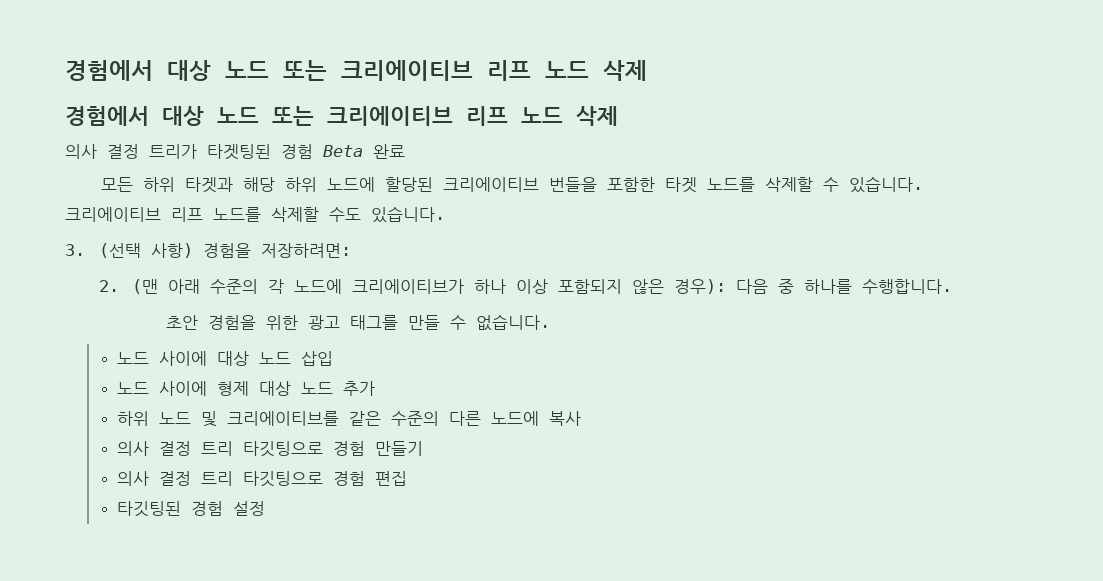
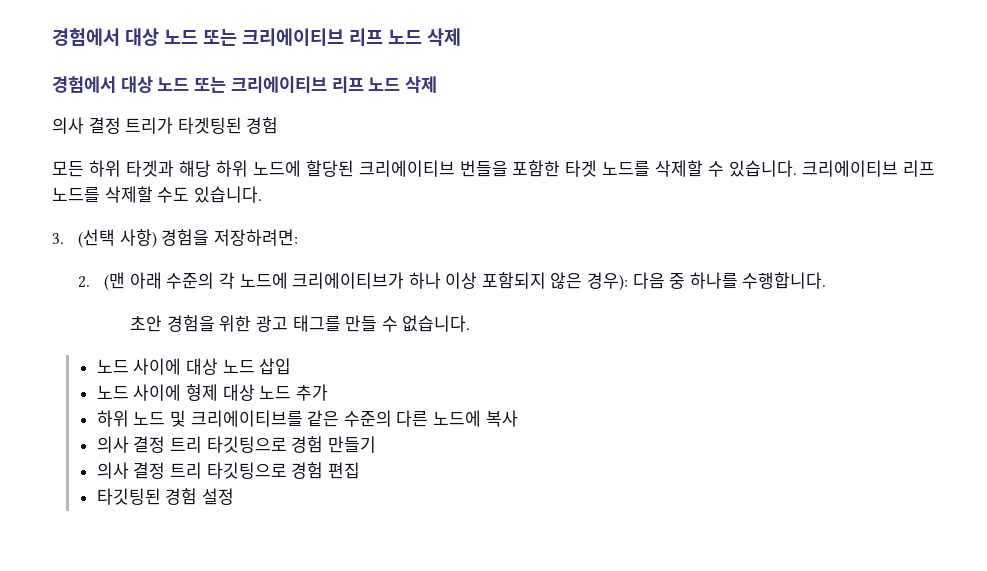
- 의사 결정 트리가 타겟팅된 경험 Beta 완료
+ 의사 결정 트리가 타겟팅된 경험

